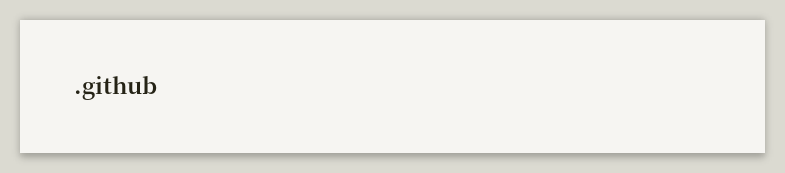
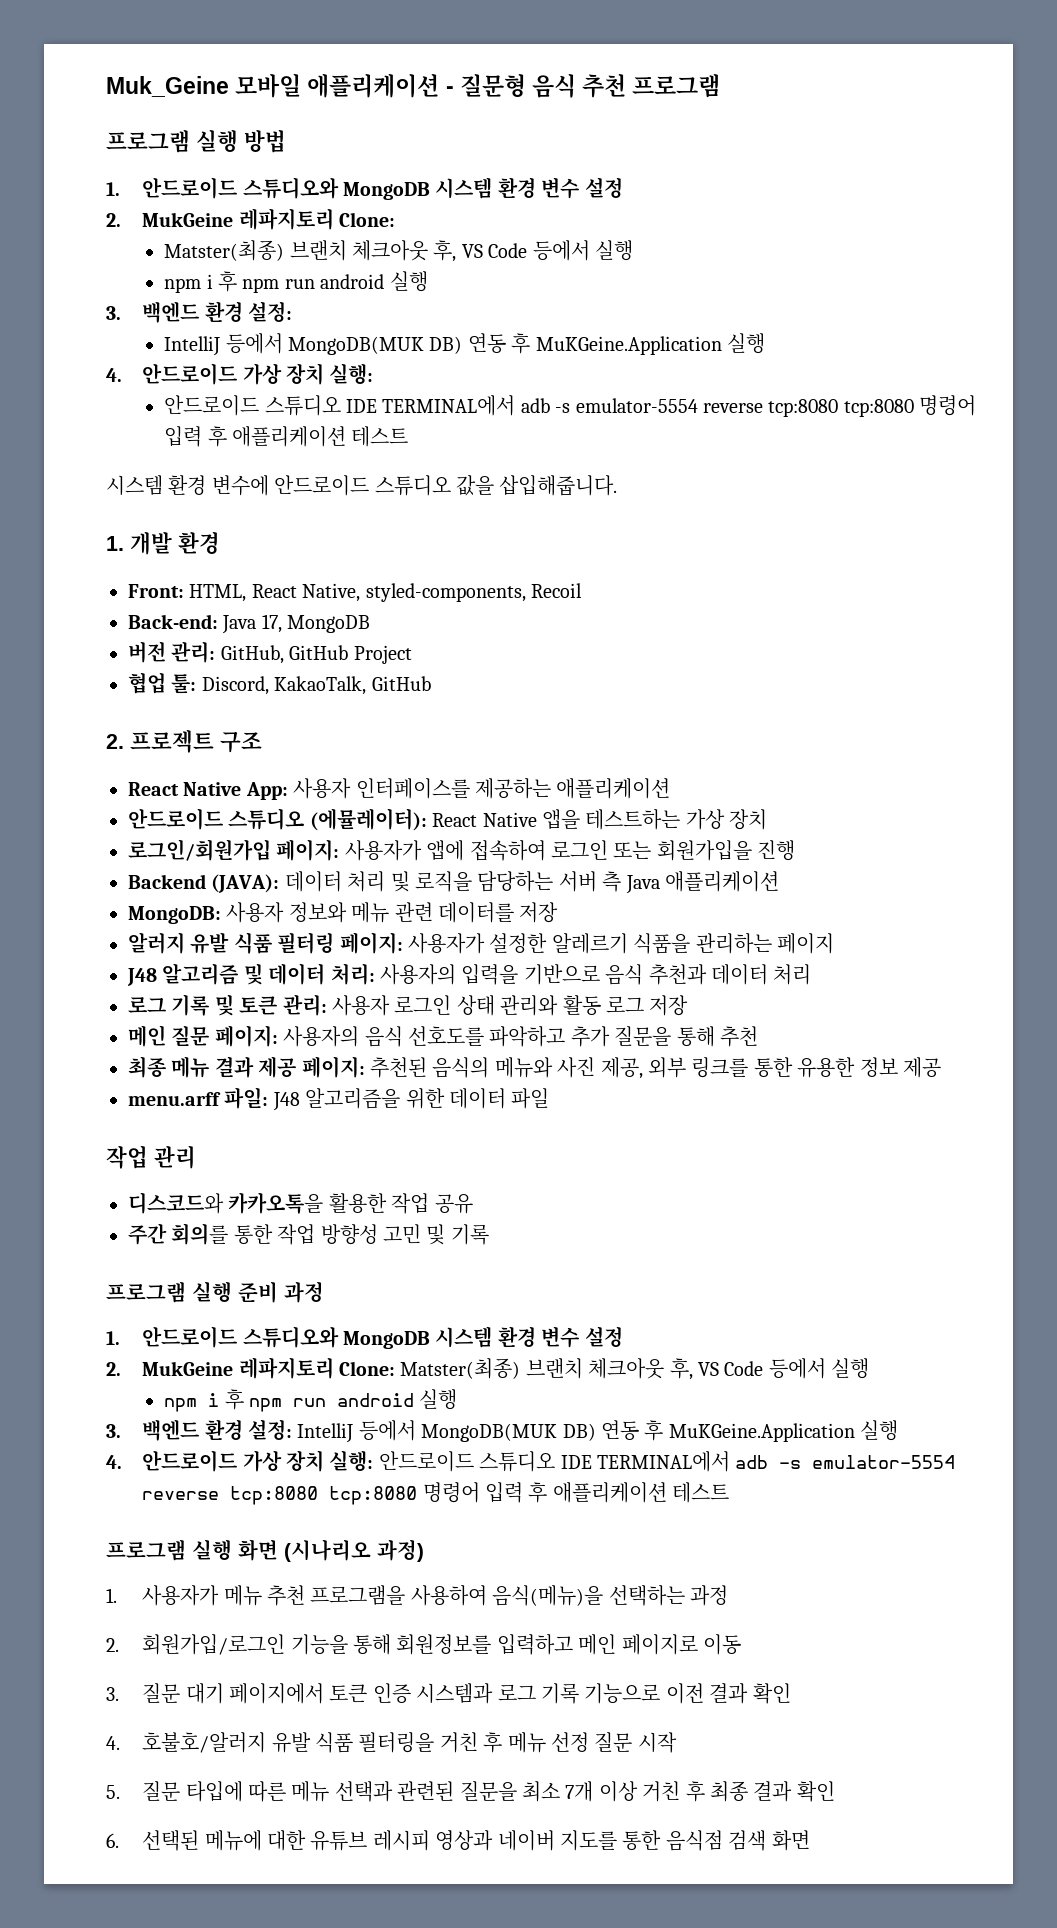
- .github
+ Muk_Geine 모바일 애플리케이션 - 질문형 음식 추천 프로그램
+ 프로그램 실행 방법
+ 1. 안드로이드 스튜디오와 MongoDB 시스템 환경 변수 설정
+ 2. MukGeine 레파지토리 Clone:
+ Matster(최종) 브랜치 체크아웃 후, VS Code 등에서 실행
+ npm i 후 npm run android 실행
+ 3. 백엔드 환경 설정:
+ IntelliJ 등에서 MongoDB(MUK DB) 연동 후 MuKGeine.Application 실행
+ 4. 안드로이드 가상 장치 실행:
+ 안드로이드 스튜디오 IDE TERMINAL에서 adb -s emulator-5554 reverse tcp:8080 tcp:8080 명령어 입력 후 애플리케이션 테스트
+ 시스템 환경 변수에 안드로이드 스튜디오 값을 삽입해줍니다.
+ 1. 개발 환경
+ Front: HTML, React Native, styled-components, Recoil
+ Back-end: Java 17, MongoDB
+ 버전 관리: GitHub, GitHub Project
+ 협업 툴: Discord, KakaoTalk, GitHub
+ 2. 프로젝트 구조
+ React Native App: 사용자 인터페이스를 제공하는 애플리케이션
+ 안드로이드 스튜디오 (에뮬레이터): React Native 앱을 테스트하는 가상 장치
+ 로그인/회원가입 페이지: 사용자가 앱에 접속하여 로그인 또는 회원가입을 진행
+ Backend (JAVA): 데이터 처리 및 로직을 담당하는 서버 측 Java 애플리케이션
+ MongoDB: 사용자 정보와 메뉴 관련 데이터를 저장
+ 알러지 유발 식품 필터링 페이지: 사용자가 설정한 알레르기 식품을 관리하는 페이지
+ J48 알고리즘 및 데이터 처리: 사용자의 입력을 기반으로 음식 추천과 데이터 처리
+ 로그 기록 및 토큰 관리: 사용자 로그인 상태 관리와 활동 로그 저장
+ 메인 질문 페이지: 사용자의 음식 선호도를 파악하고 추가 질문을 통해 추천
+ 최종 메뉴 결과 제공 페이지: 추천된 음식의 메뉴와 사진 제공, 외부 링크를 통한 유용한 정보 제공
+ menu.arff 파일: J48 알고리즘을 위한 데이터 파일
+ 작업 관리
+ 디스코드와 카카오톡을 활용한 작업 공유
+ 주간 회의를 통한 작업 방향성 고민 및 기록
+ 프로그램 실행 준비 과정
+ 1. 안드로이드 스튜디오와 MongoDB 시스템 환경 변수 설정
+ 2. MukGeine 레파지토리 Clone: Matster(최종) 브랜치 체크아웃 후, VS Code 등에서 실행
+ npm i 후 npm run android 실행
+ 3. 백엔드 환경 설정: IntelliJ 등에서 MongoDB(MUK DB) 연동 후 MuKGeine.Application 실행
+ 4. 안드로이드 가상 장치 실행: 안드로이드 스튜디오 IDE TERMINAL에서 adb -s emulator-5554 reverse tcp:8080 tcp:8080 명령어 입력 후 애플리케이션 테스트
+ 프로그램 실행 화면 (시나리오 과정)
+ 1. 사용자가 메뉴 추천 프로그램을 사용하여 음식(메뉴)을 선택하는 과정
+ 2. 회원가입/로그인 기능을 통해 회원정보를 입력하고 메인 페이지로 이동
+ 3. 질문 대기 페이지에서 토큰 인증 시스템과 로그 기록 기능으로 이전 결과 확인
+ 4. 호불호/알러지 유발 식품 필터링을 거친 후 메뉴 선정 질문 시작
+ 5. 질문 타입에 따른 메뉴 선택과 관련된 질문을 최소 7개 이상 거친 후 최종 결과 확인
+ 6. 선택된 메뉴에 대한 유튜브 레시피 영상과 네이버 지도를 통한 음식점 검색 화면

